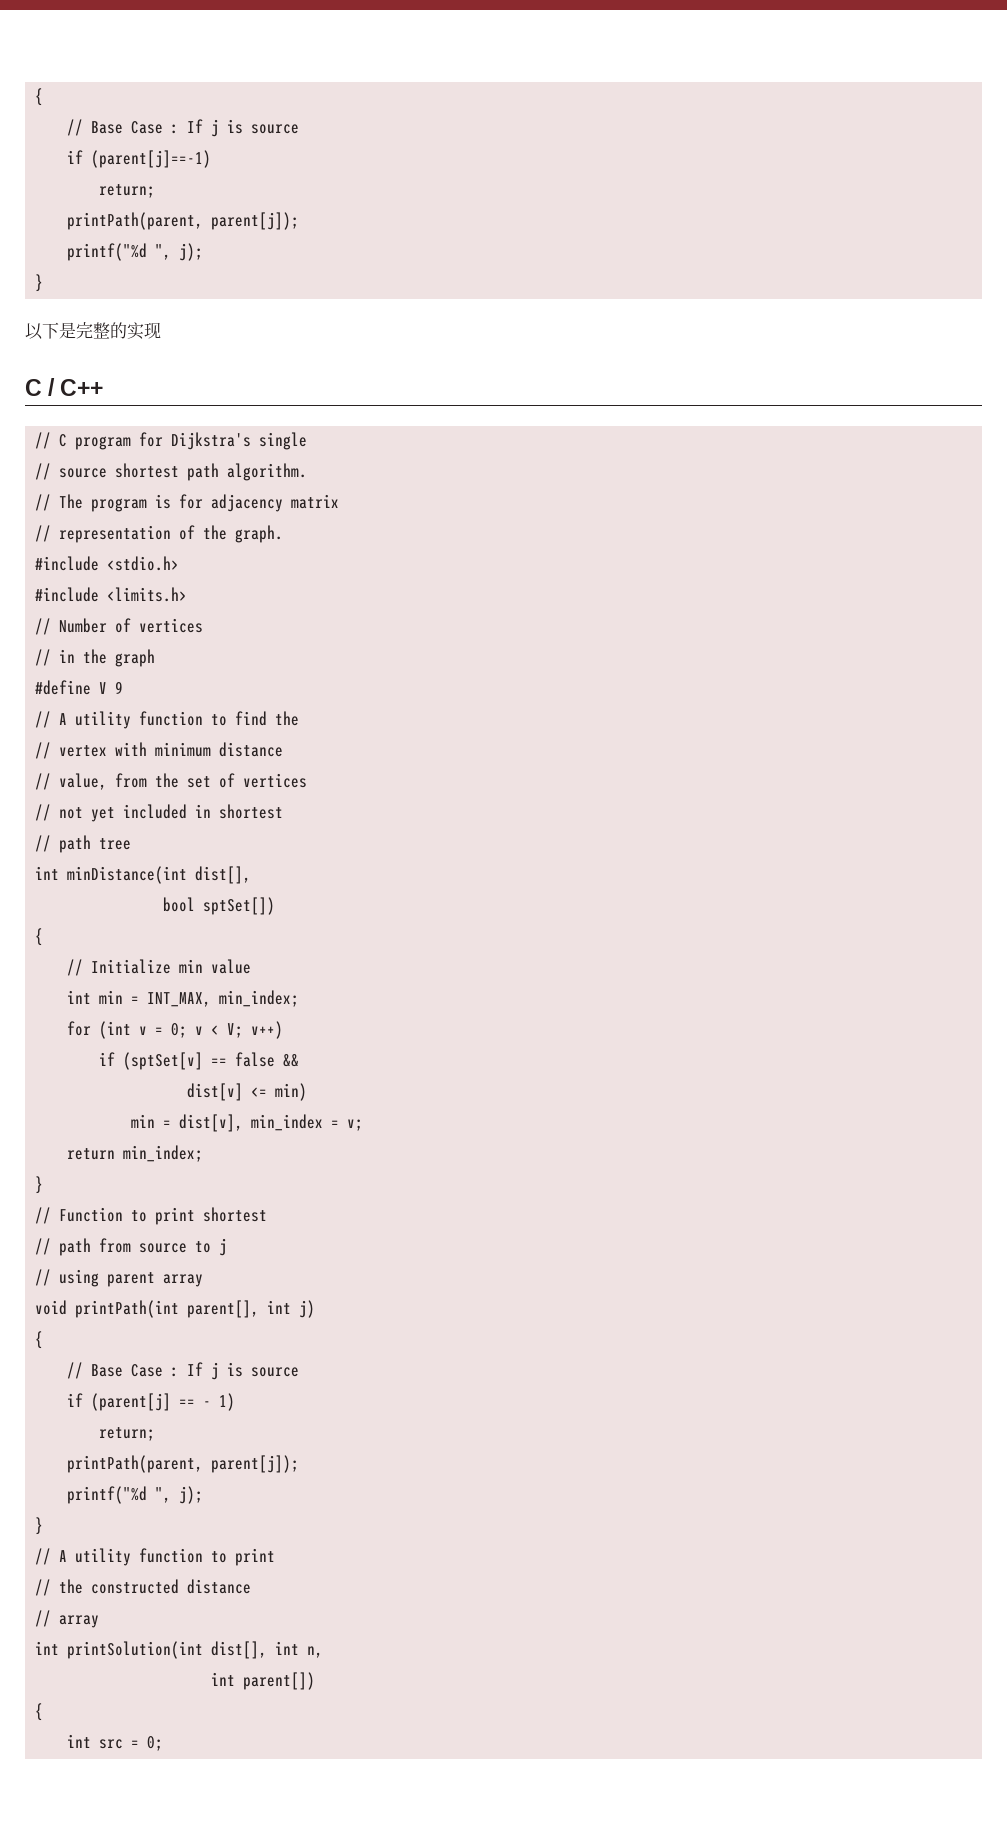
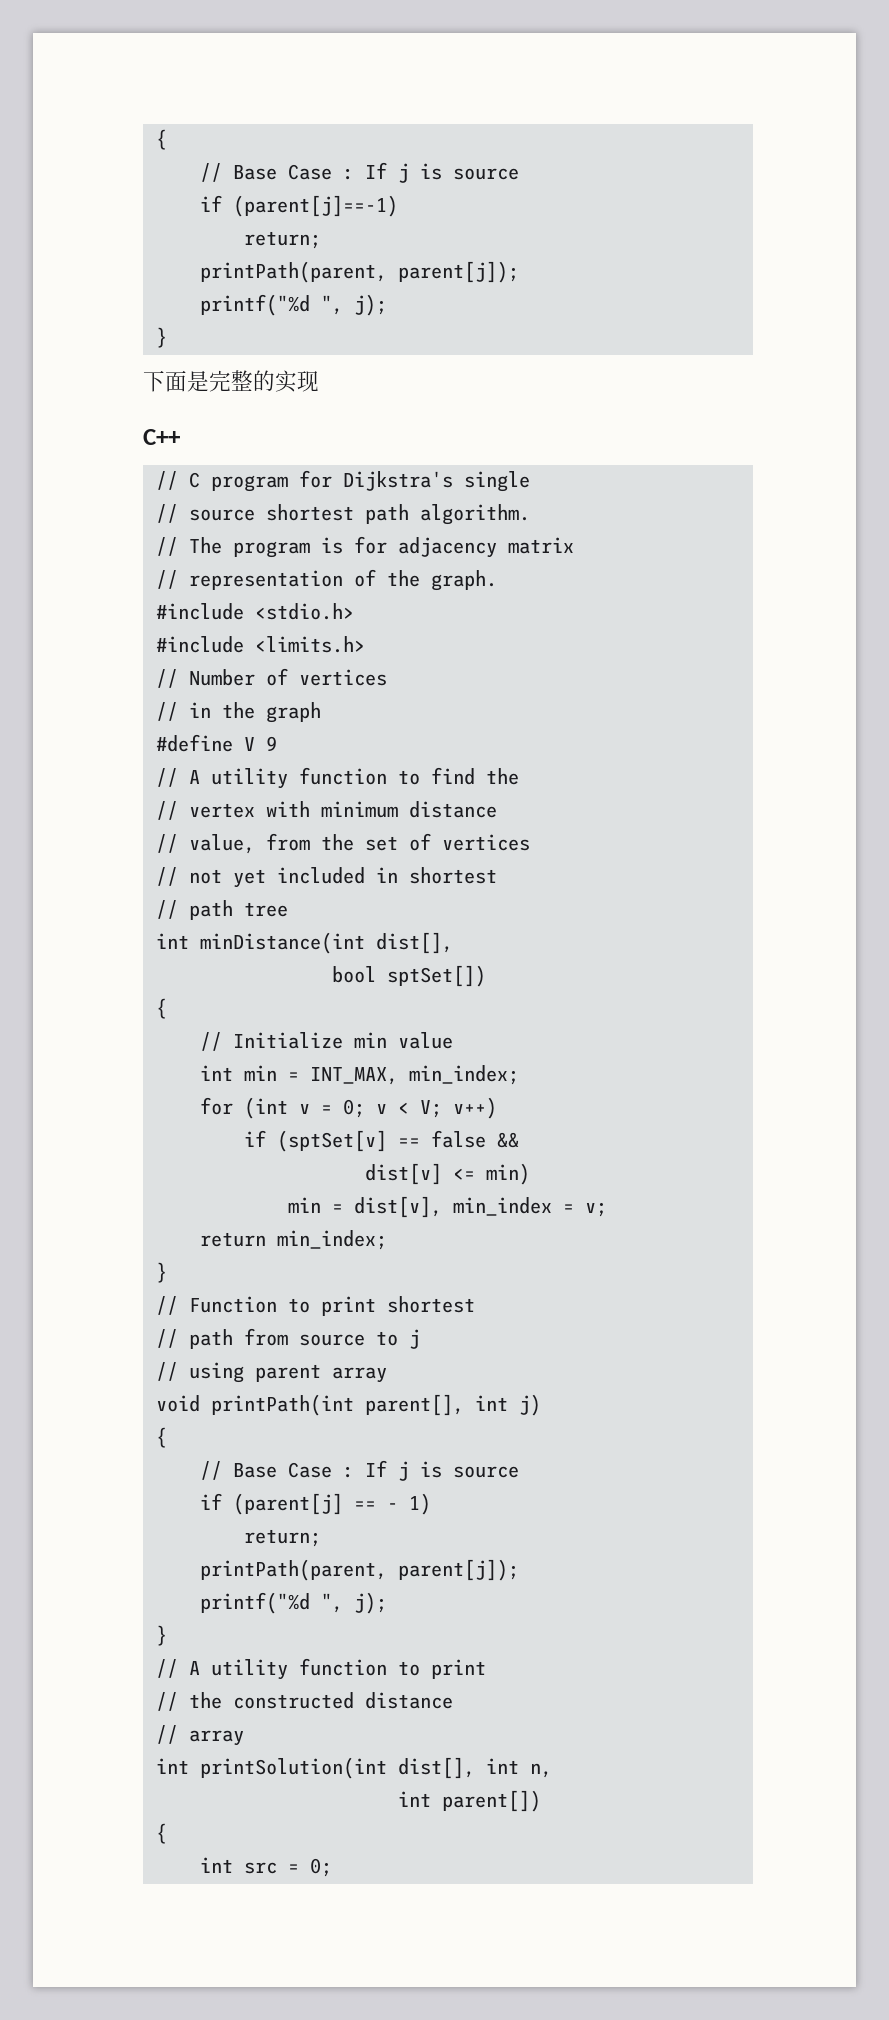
- 以下是完整的实现
+ 下面是完整的实现
- C / C++
+ C++

